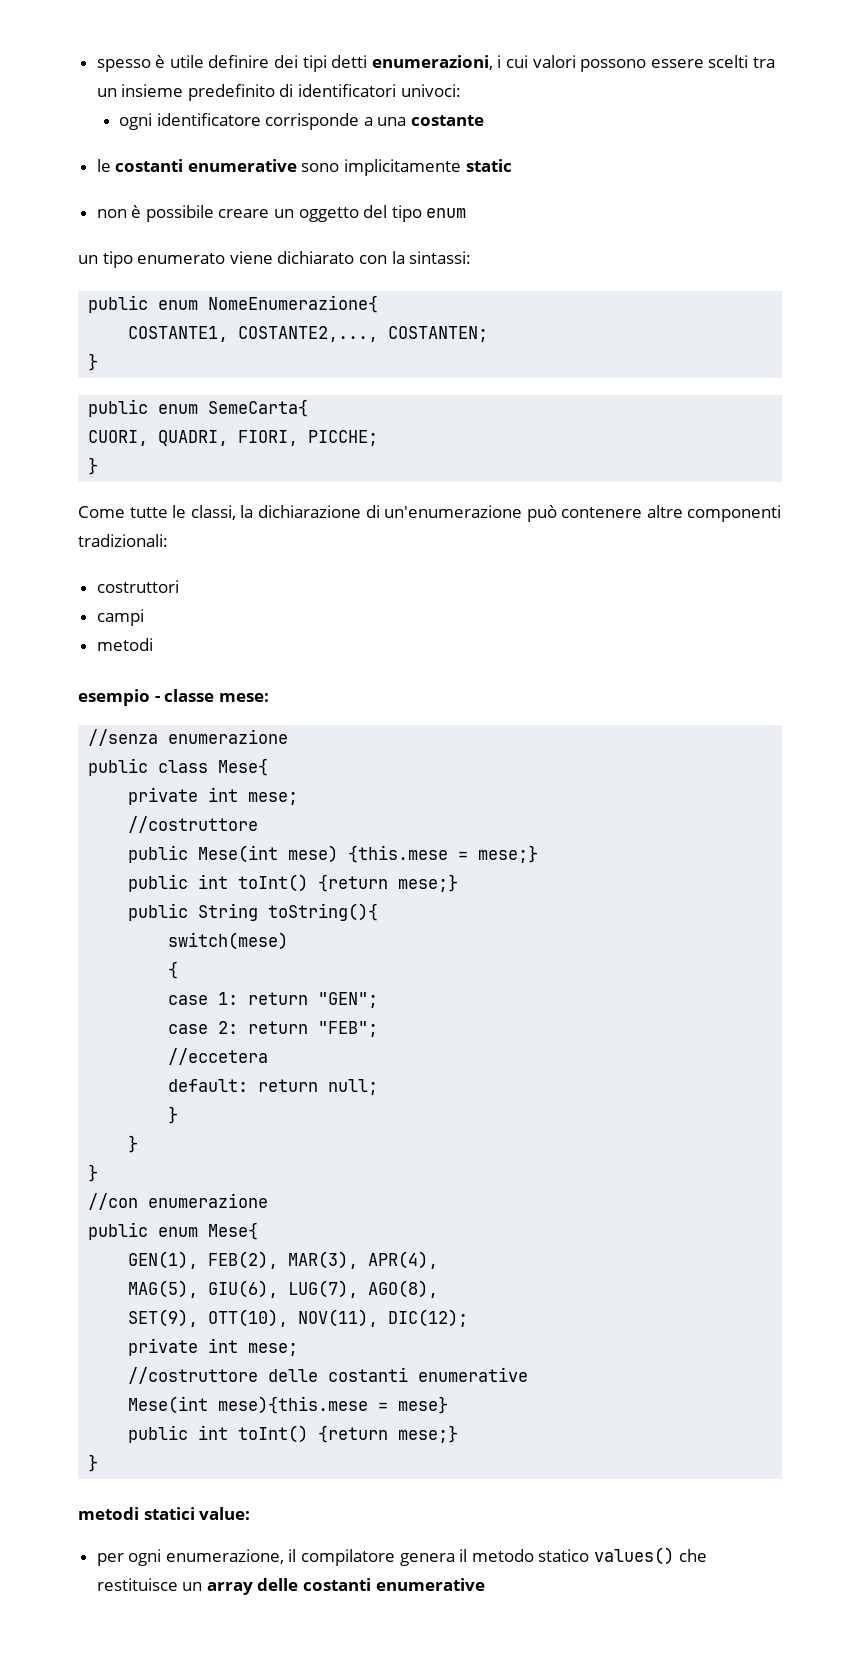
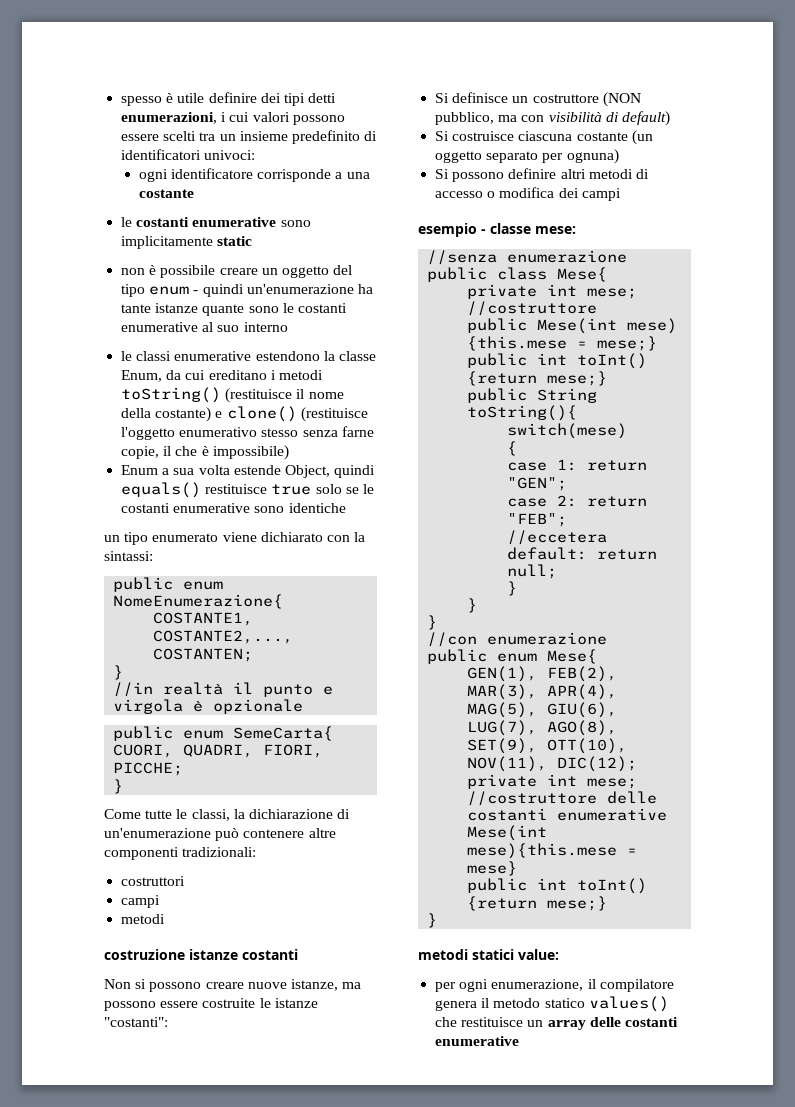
- non è possibile creare un oggetto del tipo enum
+ non è possibile creare un oggetto del tipo enum - quindi un'enumerazione ha tante istanze quante sono le costanti enumerative al suo interno
+ le classi enumerative estendono la classe Enum, da cui ereditano i metodi toString() (restituisce il nome della costante) e clone() (restituisce l'oggetto enumerativo stesso senza farne copie, il che è impossibile)
+ Enum a sua volta estende Object, quindi equals() restituisce true solo se le costanti enumerative sono identiche
+ //in realtà il punto e virgola è opzionale
+ costruzione istanze costanti
+ Non si possono creare nuove istanze, ma possono essere costruite le istanze "costanti":
+ Si definisce un costruttore (NON pubblico, ma con visibilità di default)
+ Si costruisce ciascuna costante (un oggetto separato per ognuna)
+ Si possono definire altri metodi di accesso o modifica dei campi

